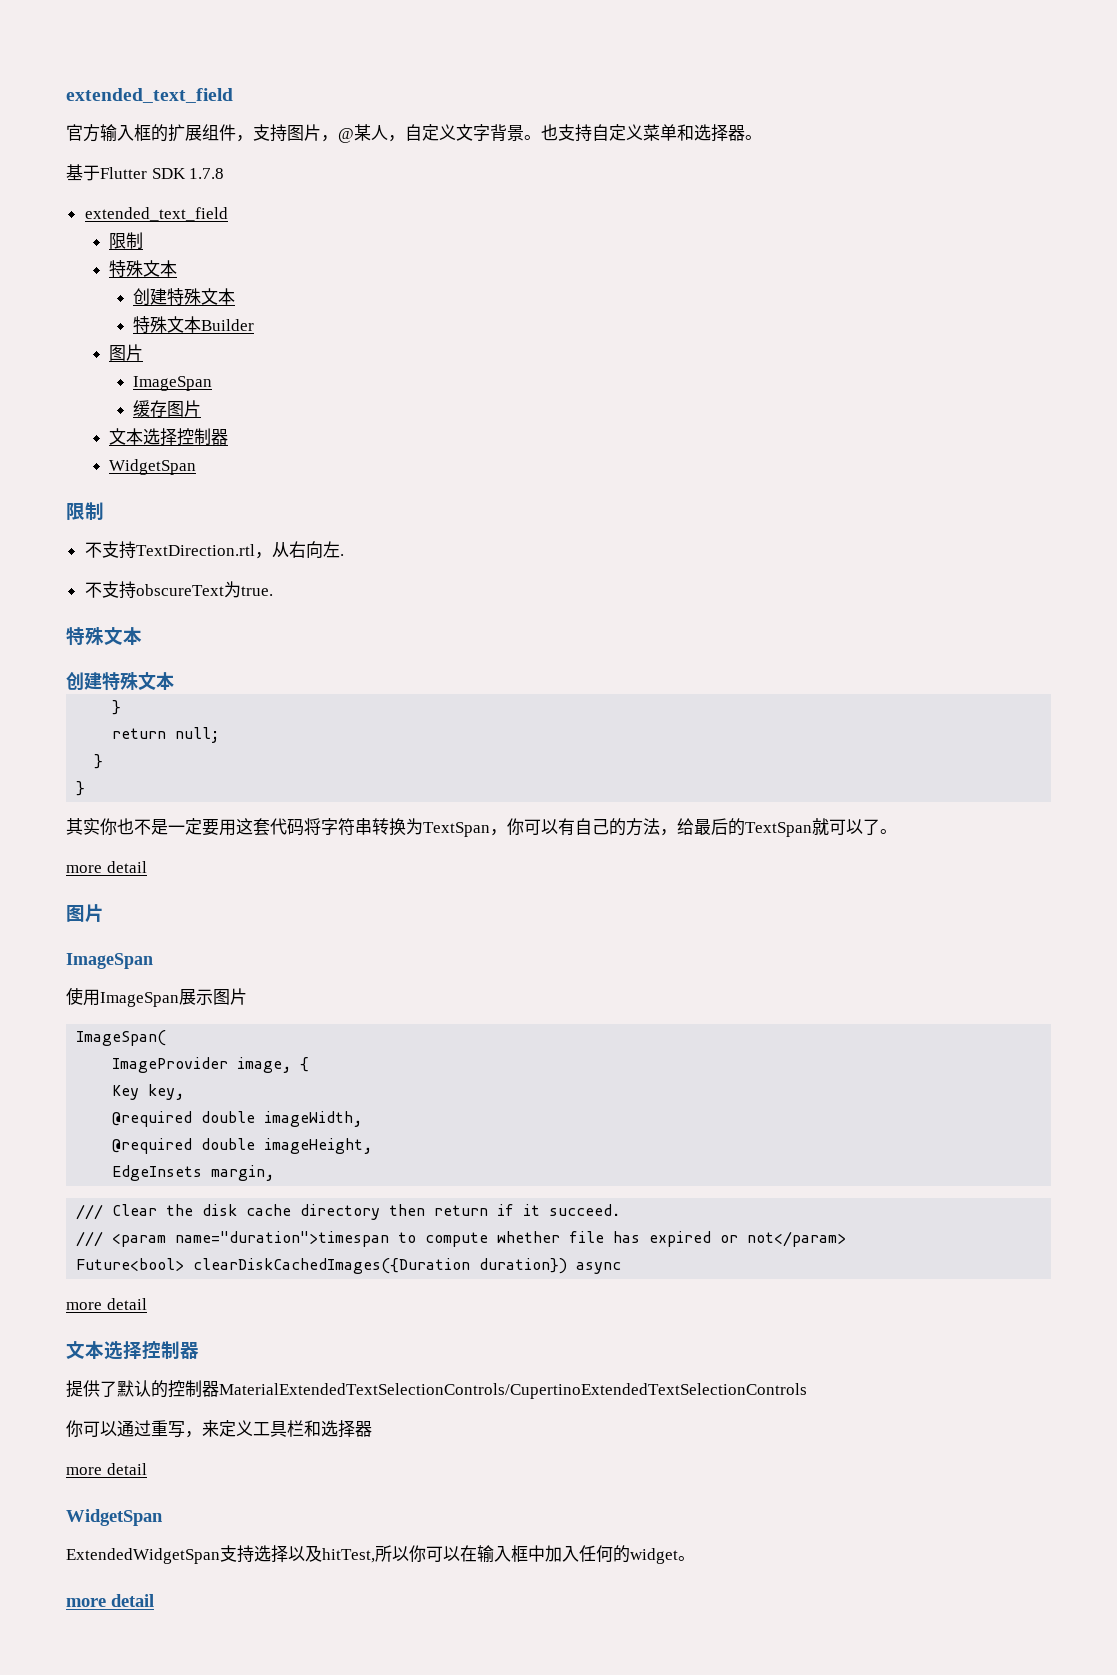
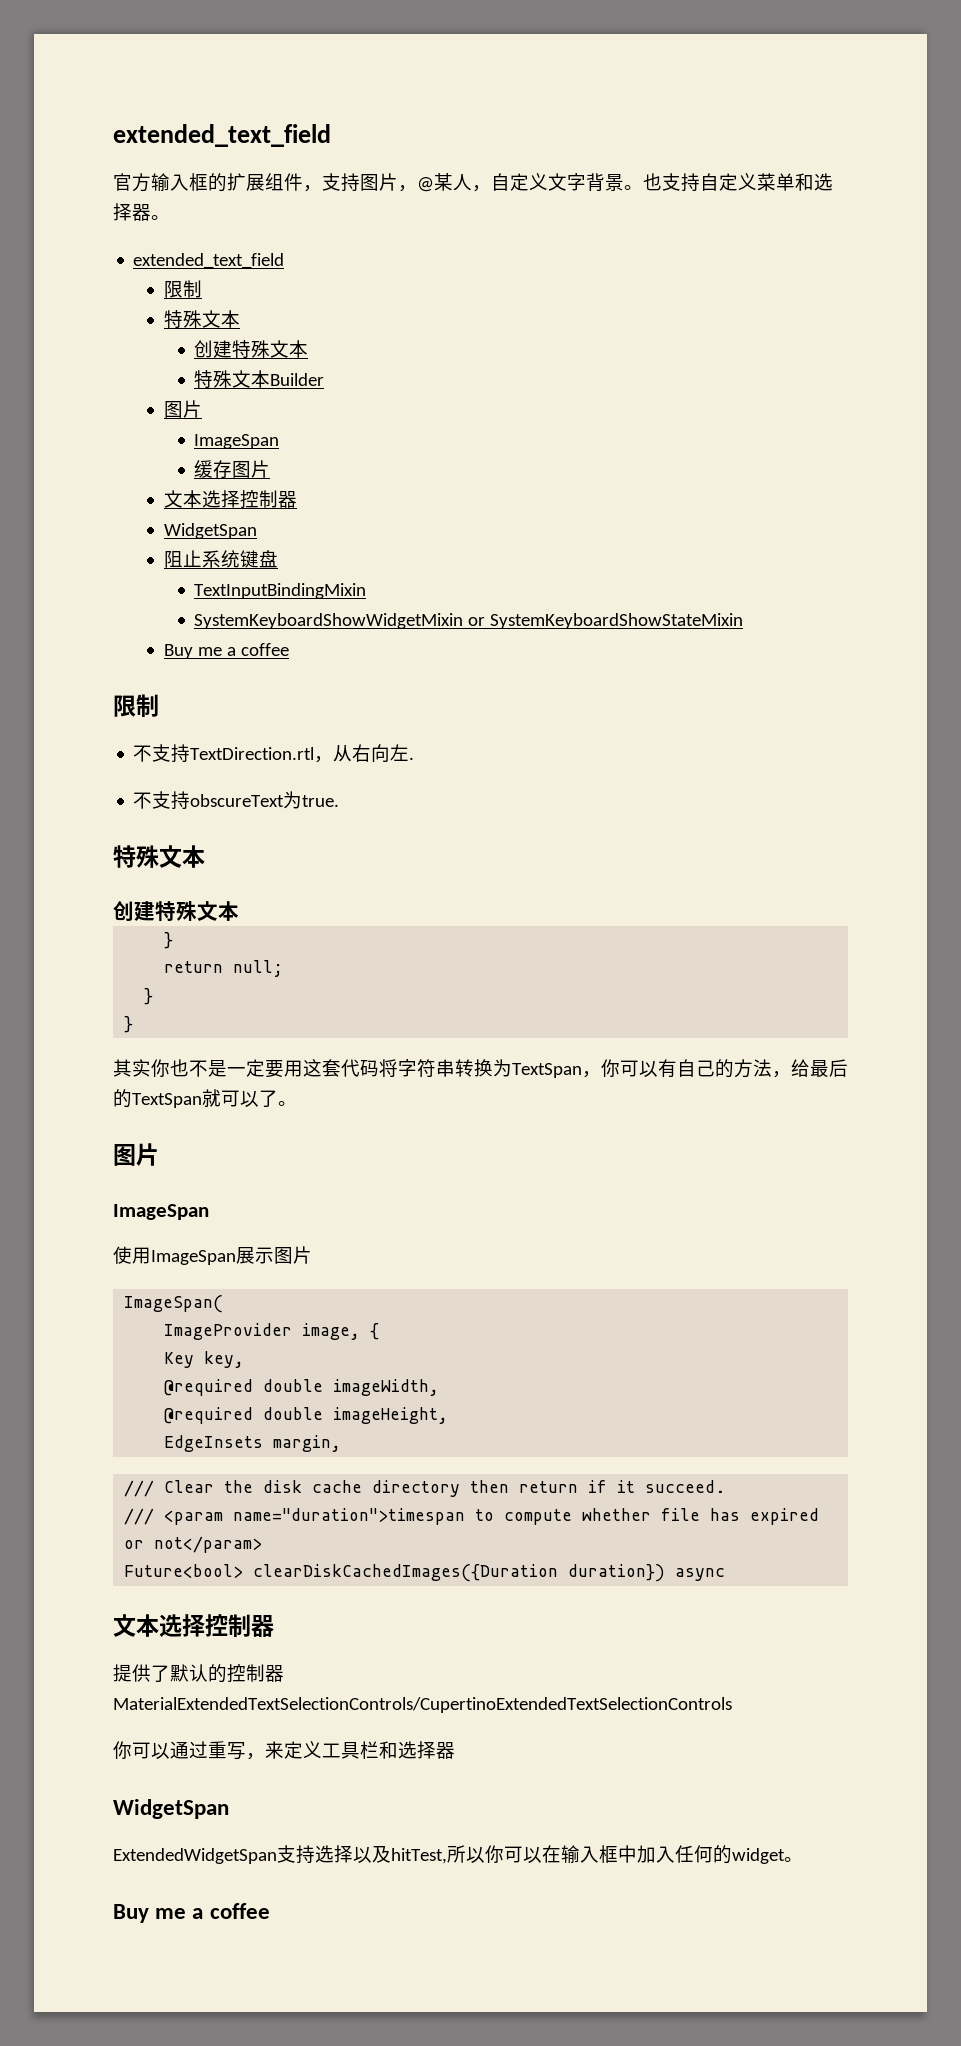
- 基于Flutter SDK 1.7.8
+ 阻止系统键盘
+ TextInputBindingMixin
+ SystemKeyboardShowWidgetMixin or SystemKeyboardShowStateMixin
+ Buy me a coffee
  其实你也不是一定要用这套代码将字符串转换为TextSpan，你可以有自己的方法，给最后的TextSpan就可以了。
- more detail
  Future<bool> clearDiskCachedImages({Duration duration}) async
- more detail
  你可以通过重写，来定义工具栏和选择器
- more detail
  ExtendedWidgetSpan支持选择以及hitTest,所以你可以在输入框中加入任何的widget。
- more detail
+ Buy me a coffee

